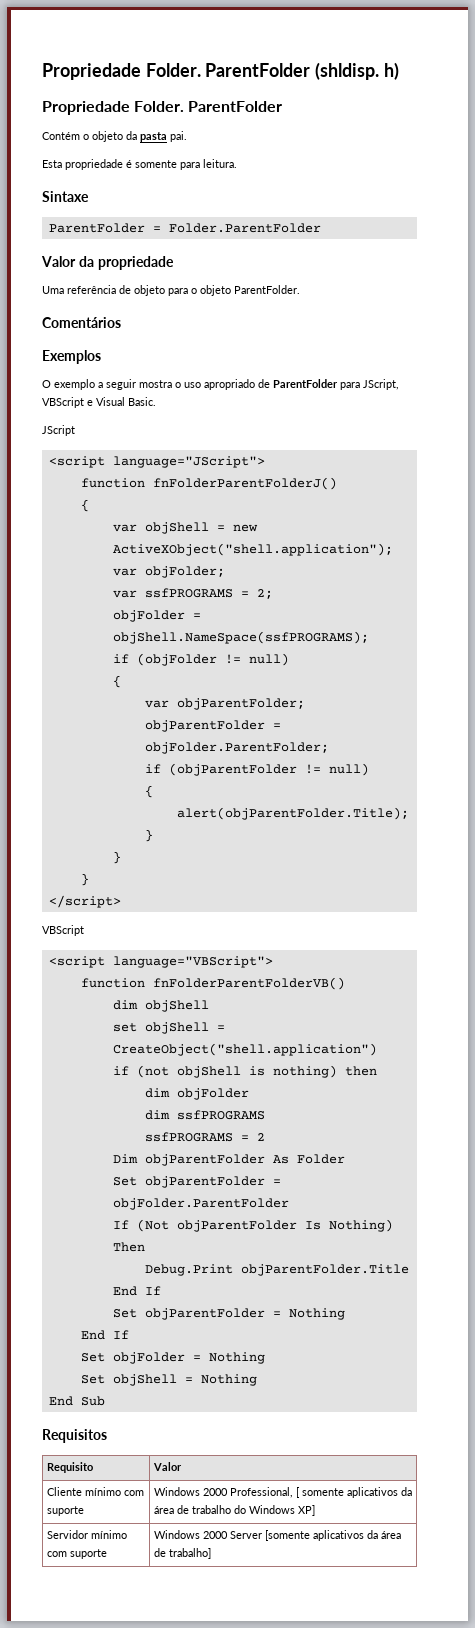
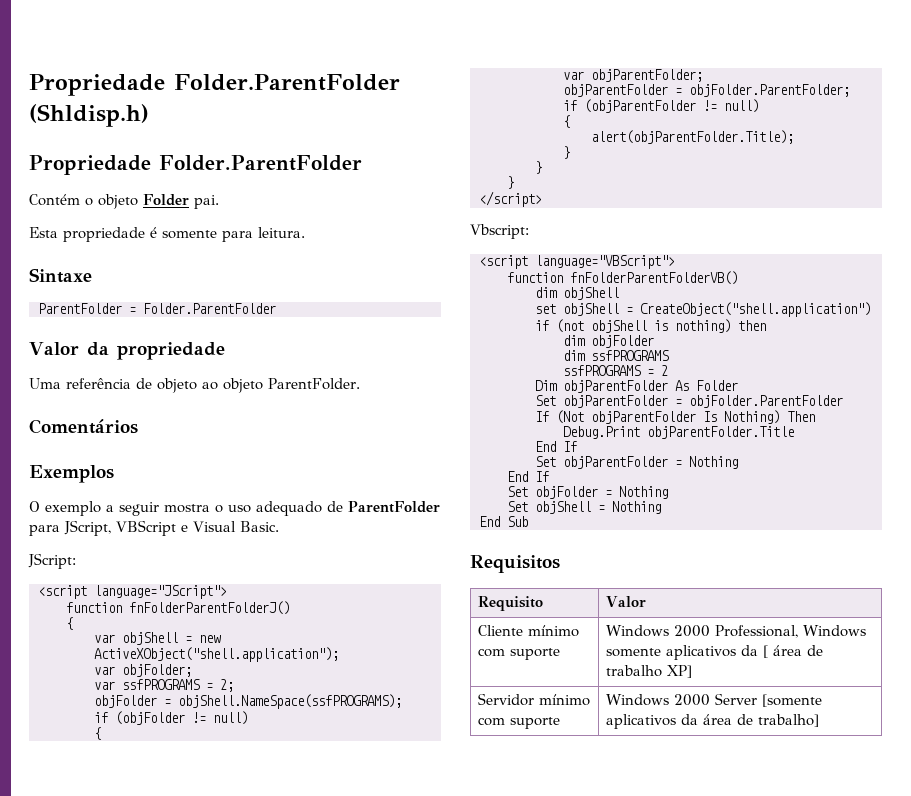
- Propriedade Folder. ParentFolder (shldisp. h)
- Propriedade Folder. ParentFolder
+ Propriedade Folder.ParentFolder (Shldisp.h)
+ Propriedade Folder.ParentFolder
- Contém o objeto da pasta pai.
+ Contém o objeto Folder pai.
- Uma referência de objeto para o objeto ParentFolder.
+ Uma referência de objeto ao objeto ParentFolder.
- O exemplo a seguir mostra o uso apropriado de ParentFolder para JScript, VBScript e Visual Basic.
+ O exemplo a seguir mostra o uso adequado de ParentFolder para JScript, VBScript e Visual Basic.
- JScript
+ JScript:
  </script>
- VBScript
+ Vbscript:
- Cliente mínimo com suporte | Windows 2000 Professional, [ somente aplicativos da área de trabalho do Windows XP]
+ Cliente mínimo com suporte | Windows 2000 Professional, Windows somente aplicativos da [ área de trabalho XP]

